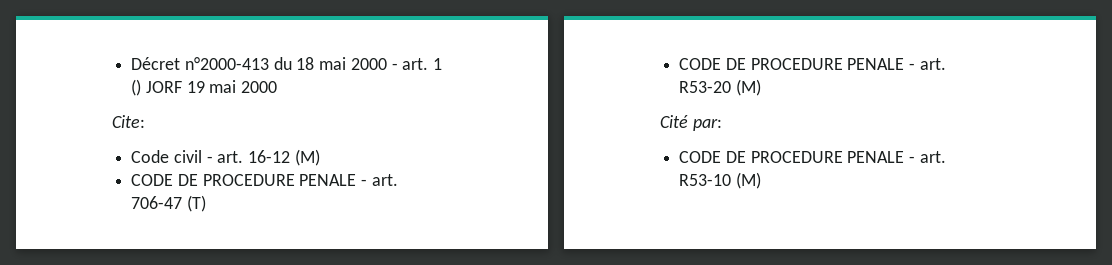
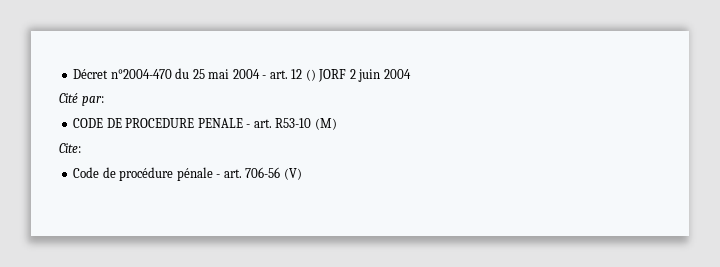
- Décret n°2000-413 du 18 mai 2000 - art. 1 () JORF 19 mai 2000
- Cite:
- Code civil - art. 16-12 (M)
- CODE DE PROCEDURE PENALE - art. 706-47 (T)
- CODE DE PROCEDURE PENALE - art. R53-20 (M)
+ Décret n°2004-470 du 25 mai 2004 - art. 12 () JORF 2 juin 2004
+ Cite:
+ Code de procédure pénale - art. 706-56 (V)

